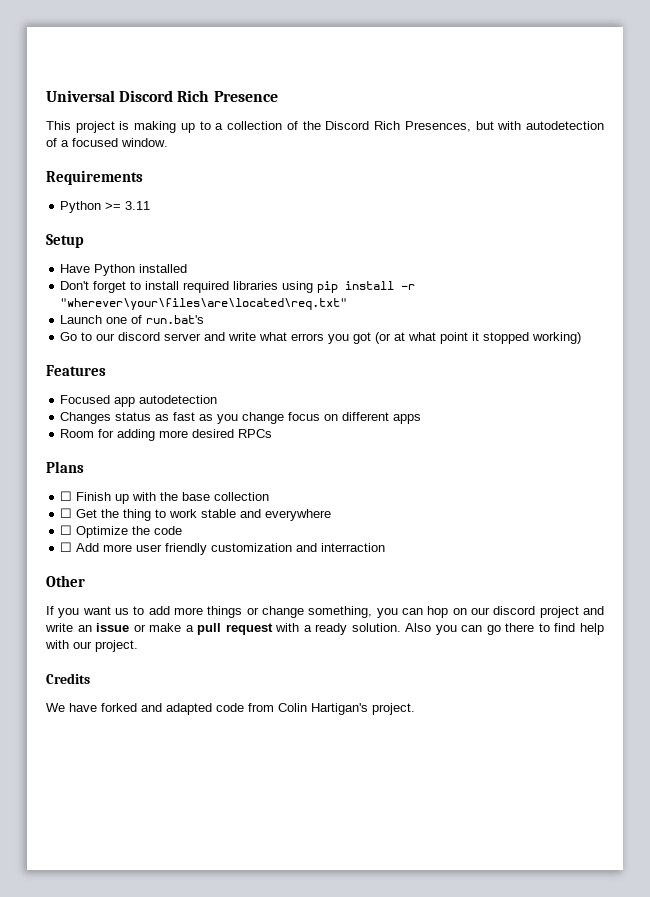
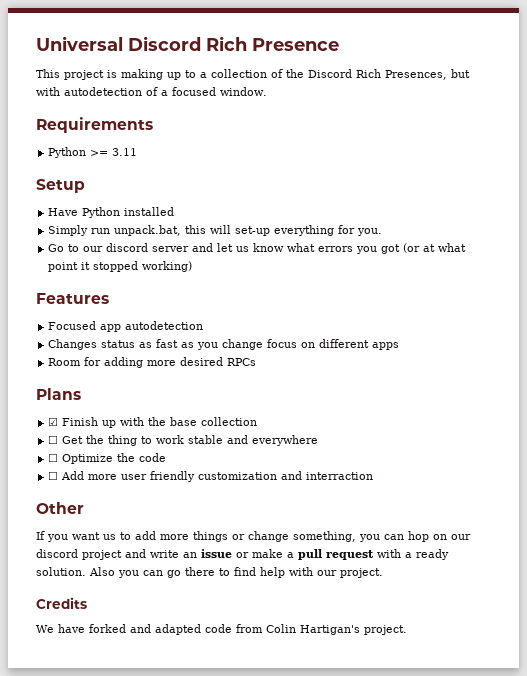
- Don't forget to install required libraries using pip install -r "wherever\your\files\are\located\req.txt"
- Launch one of run.bat's
+ Simply run unpack.bat, this will set-up everything for you.
- Go to our discord server and write what errors you got (or at what point it stopped working)
+ Go to our discord server and let us know what errors you got (or at what point it stopped working)
- ☐ Finish up with the base collection
+ ☑ Finish up with the base collection

